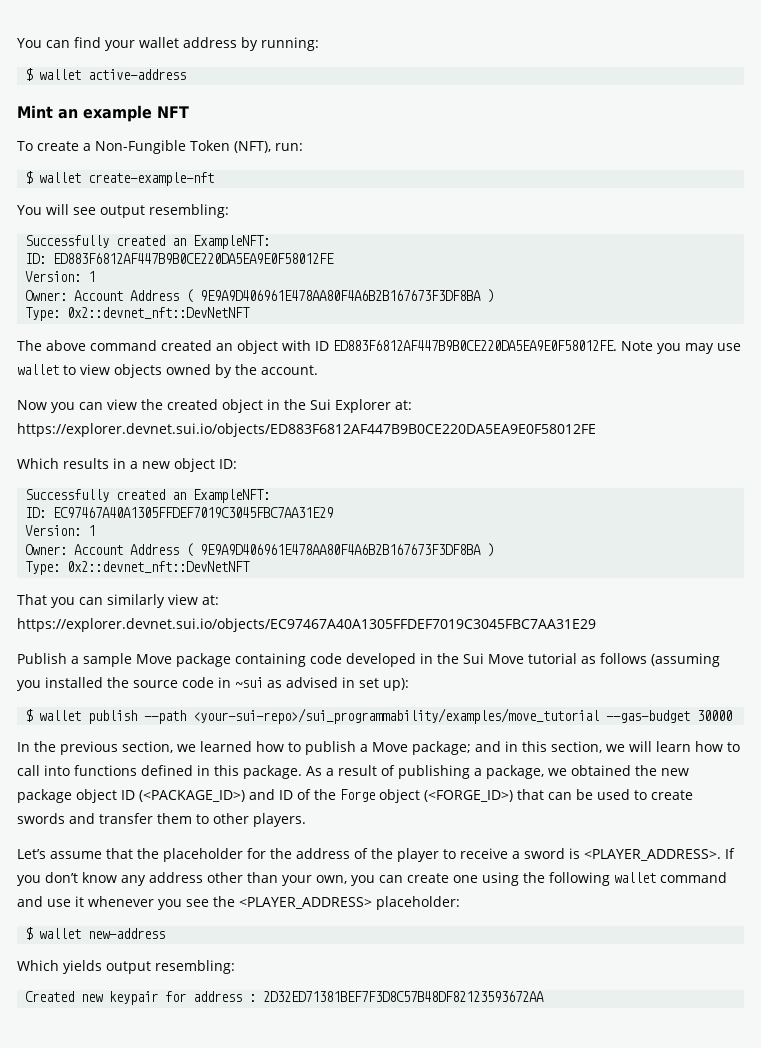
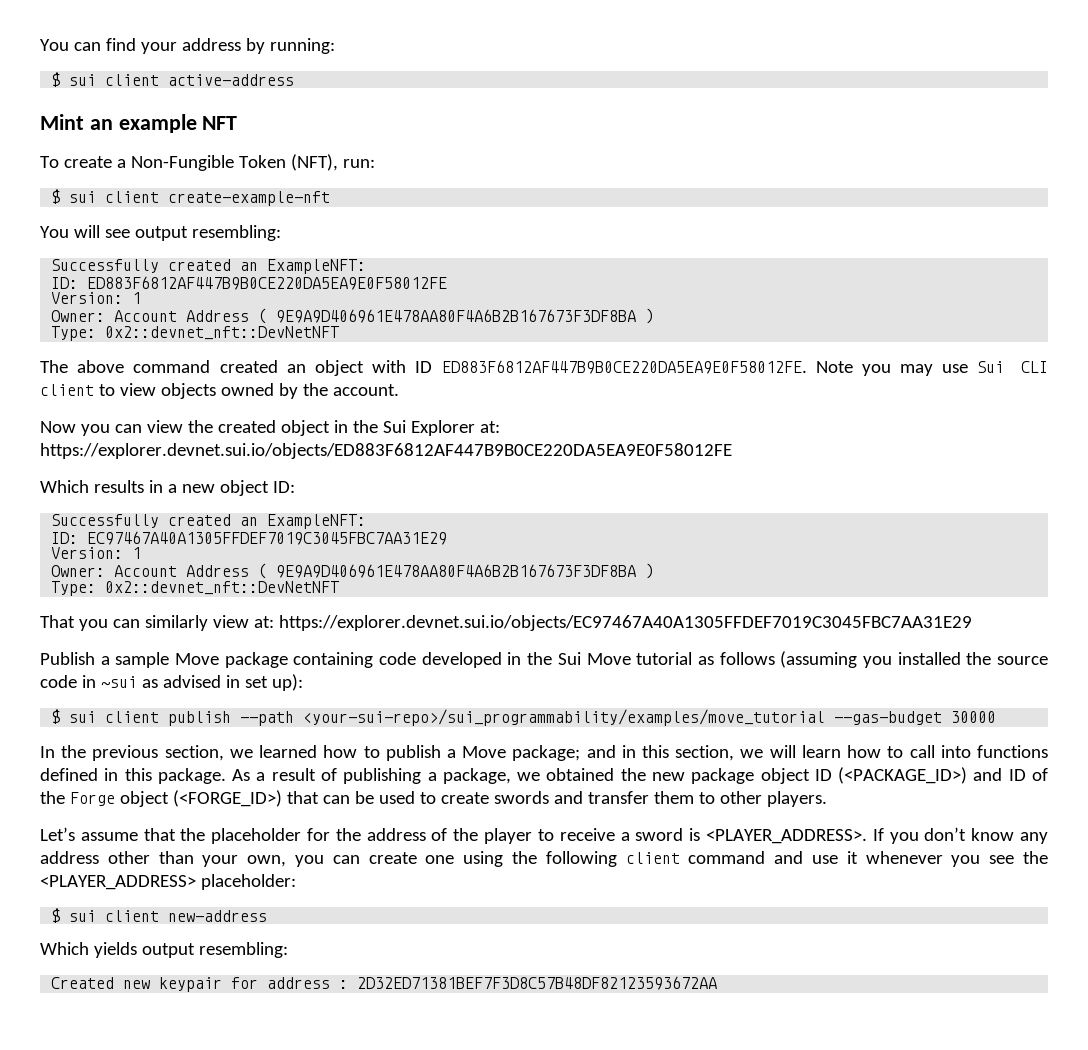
- You can find your wallet address by running:
+ You can find your address by running:
- $ wallet active-address
+ $ sui client active-address
- $ wallet create-example-nft
+ $ sui client create-example-nft
- Note you may use wallet to view objects owned by the account.
+ Note you may use Sui CLI client to view objects owned by the account.
- $ wallet publish --path <your-sui-repo>/sui_programmability/examples/move_tutorial --gas-budget 30000
+ $ sui client publish --path <your-sui-repo>/sui_programmability/examples/move_tutorial --gas-budget 30000
- If you don’t know any address other than your own, you can create one using the following wallet command and use it whenever you see the <PLAYER_ADDRESS> placeholder:
+ If you don’t know any address other than your own, you can create one using the following client command and use it whenever you see the <PLAYER_ADDRESS> placeholder:
- $ wallet new-address
+ $ sui client new-address

